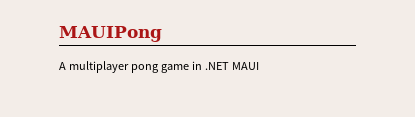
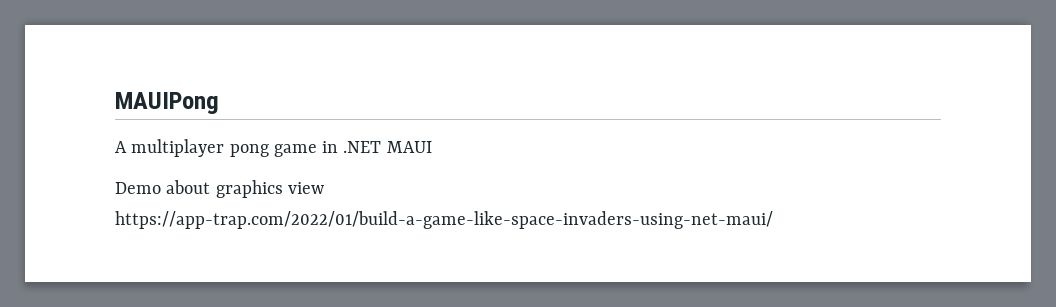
+ Demo about graphics view https://app-trap.com/2022/01/build-a-game-like-space-invaders-using-net-maui/

